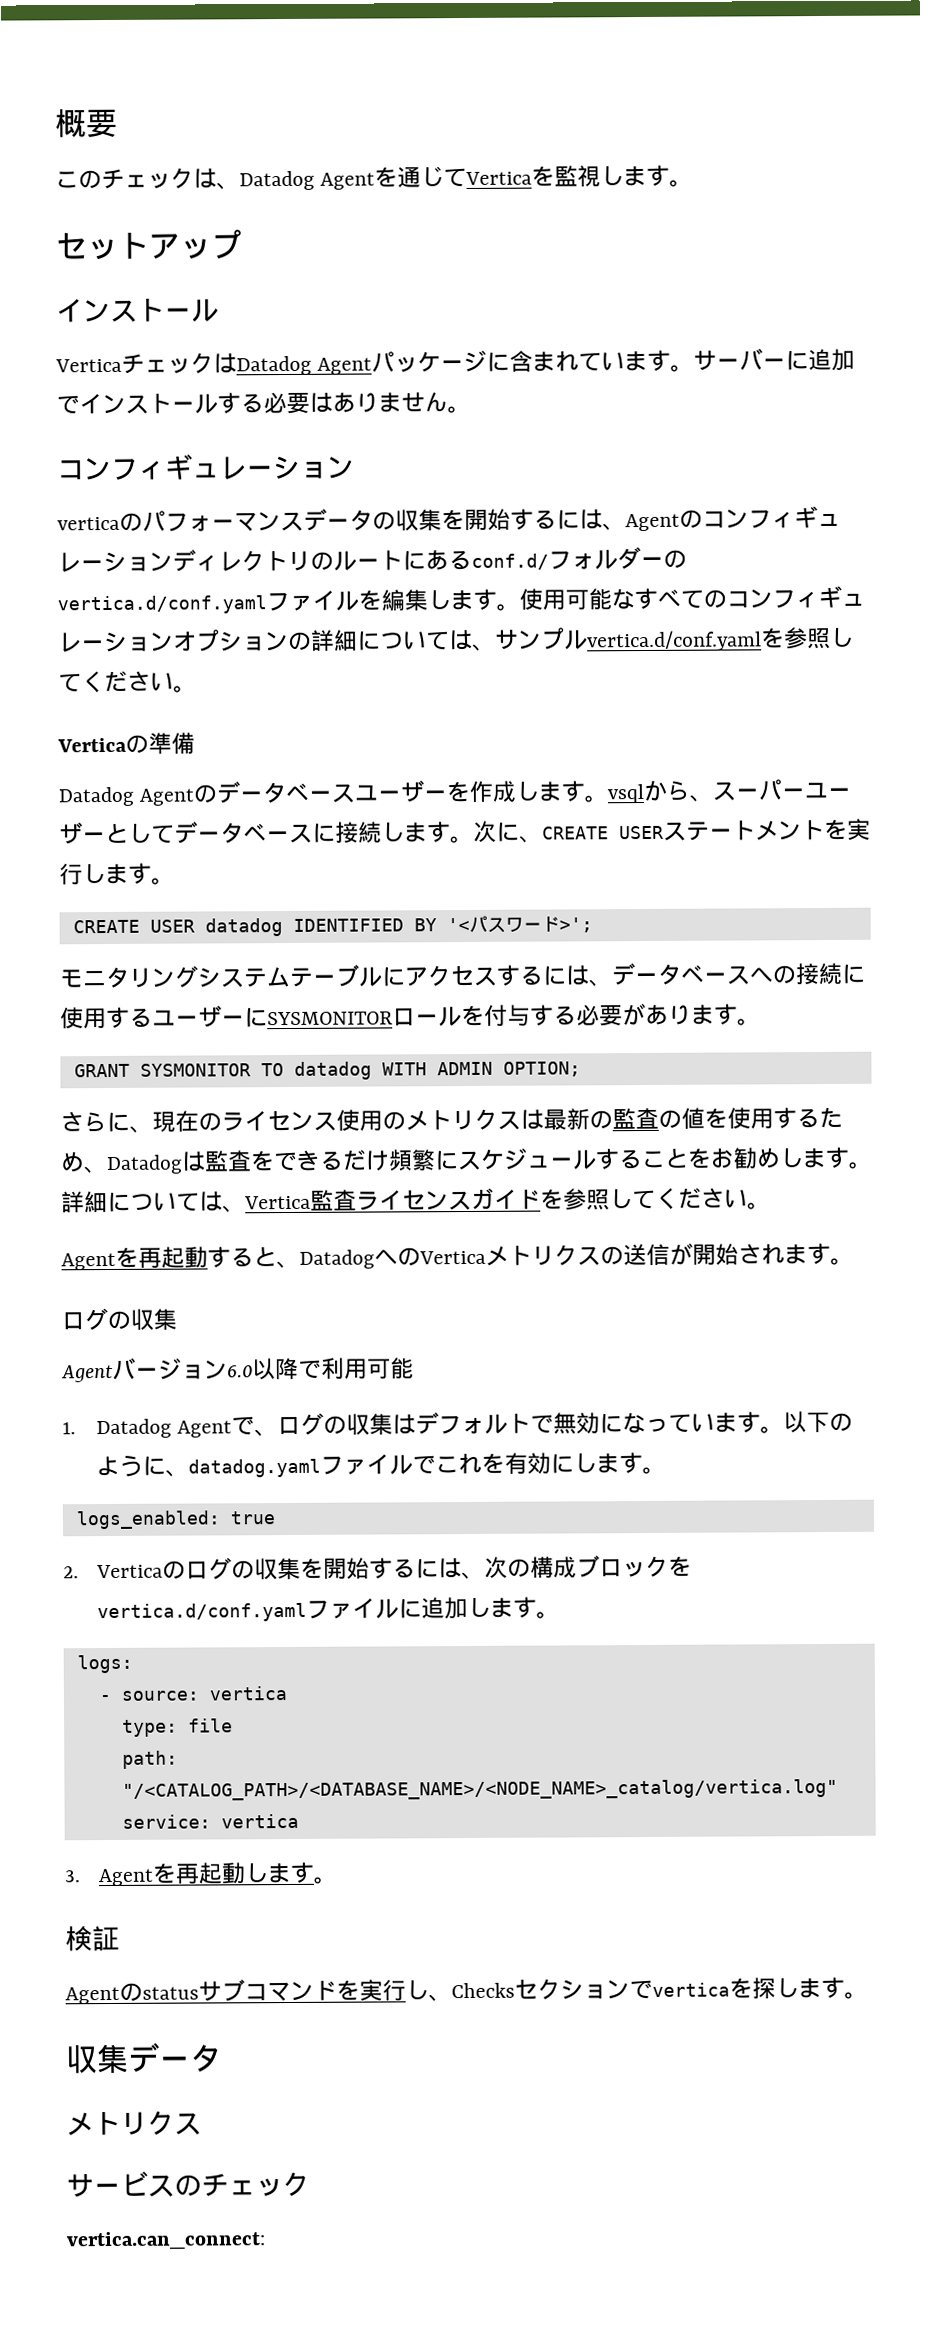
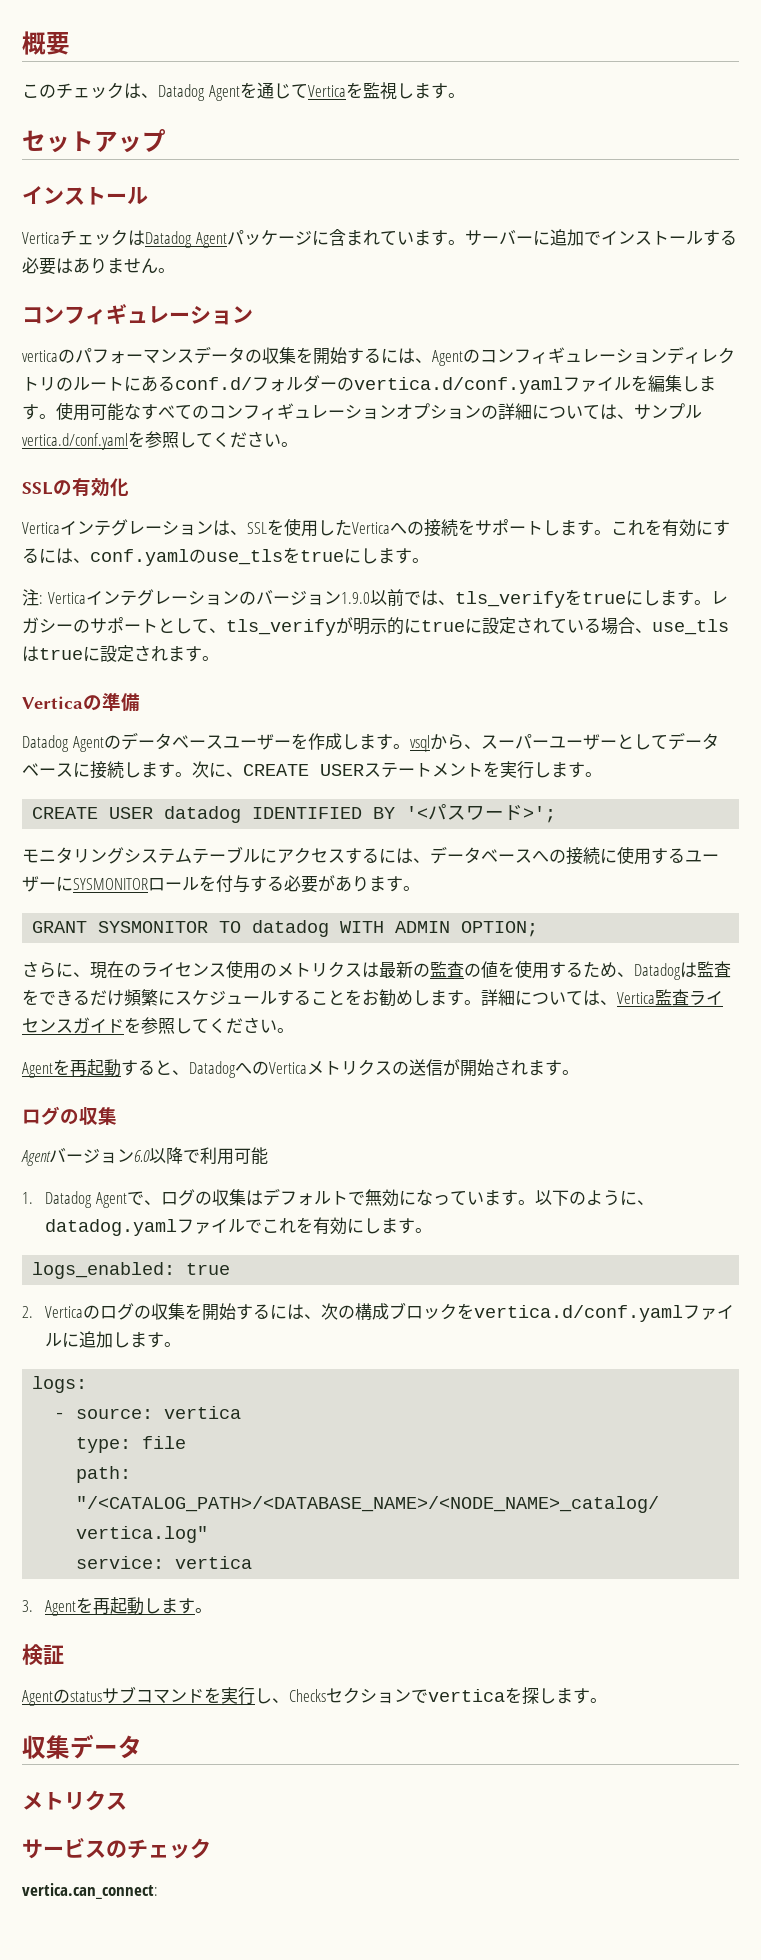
+ SSLの有効化
+ Verticaインテグレーションは、SSLを使用したVerticaへの接続をサポートします。これを有効にするには、conf.yamlのuse_tlsをtrueにします。
+ 注: Verticaインテグレーションのバージョン1.9.0以前では、tls_verifyをtrueにします。レガシーのサポートとして、tls_verifyが明示的にtrueに設定されている場合、use_tlsはtrueに設定されます。

